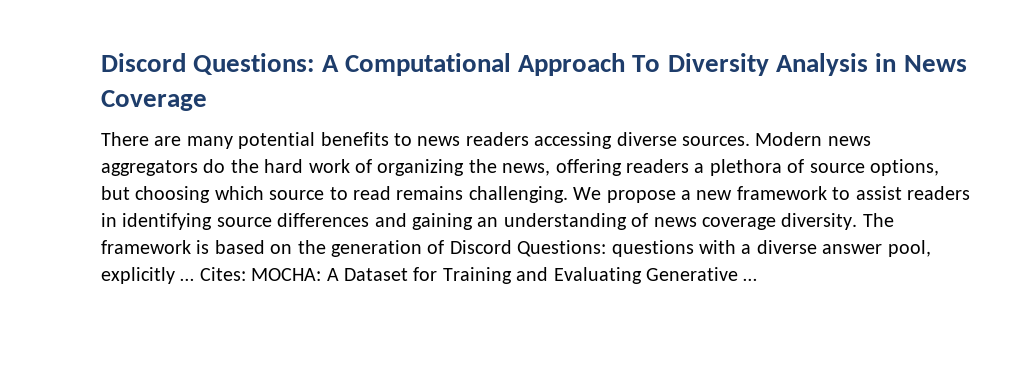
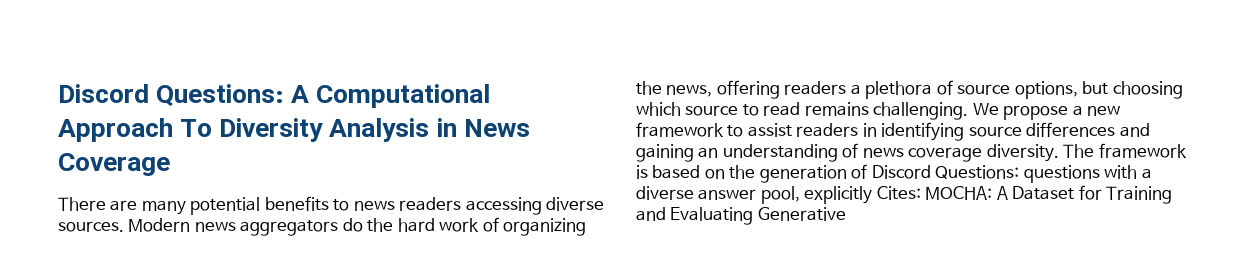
- The framework is based on the generation of Discord Questions: questions with a diverse answer pool, explicitly … Cites: MOCHA: A Dataset for Training and Evaluating Generative …
+ The framework is based on the generation of Discord Questions: questions with a diverse answer pool, explicitly Cites: MOCHA: A Dataset for Training and Evaluating Generative

